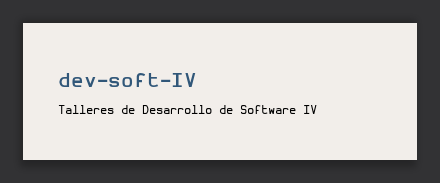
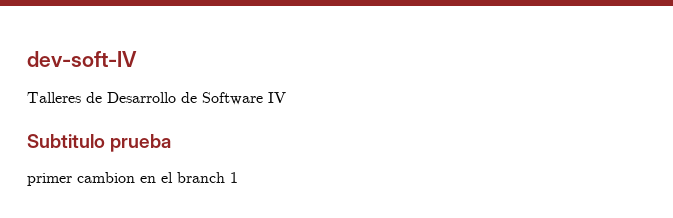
+ Subtitulo prueba
+ primer cambion en el branch 1

